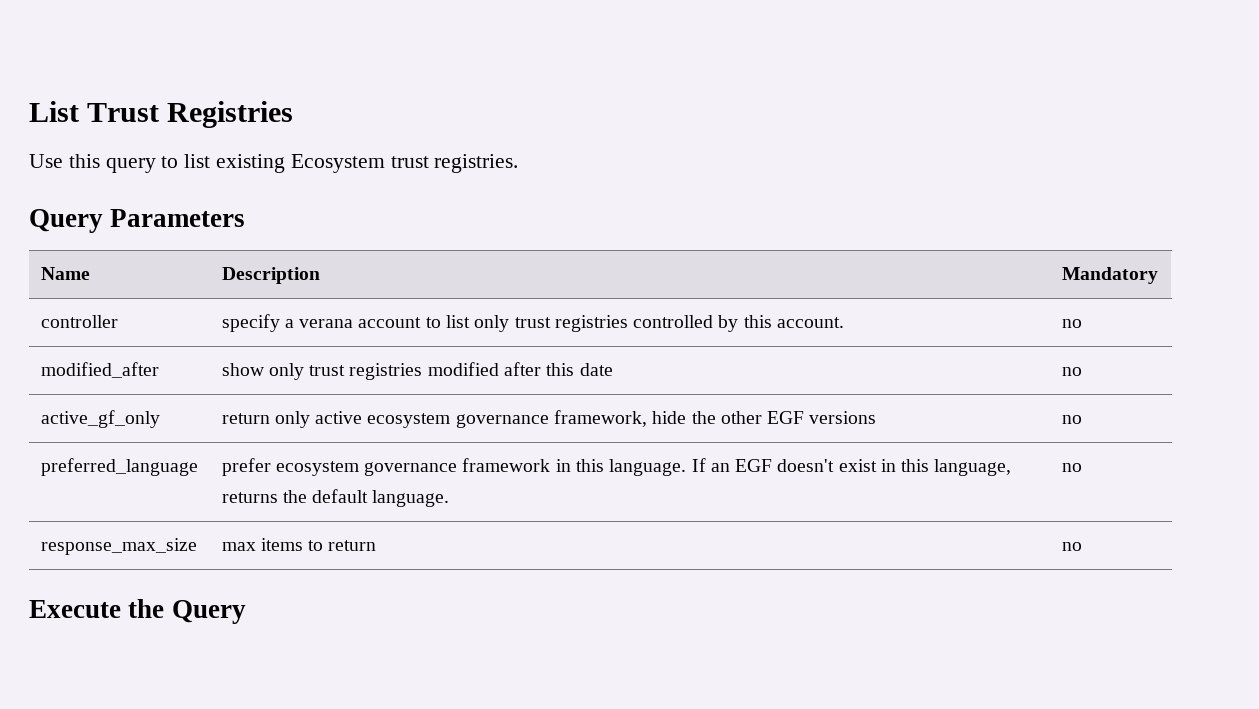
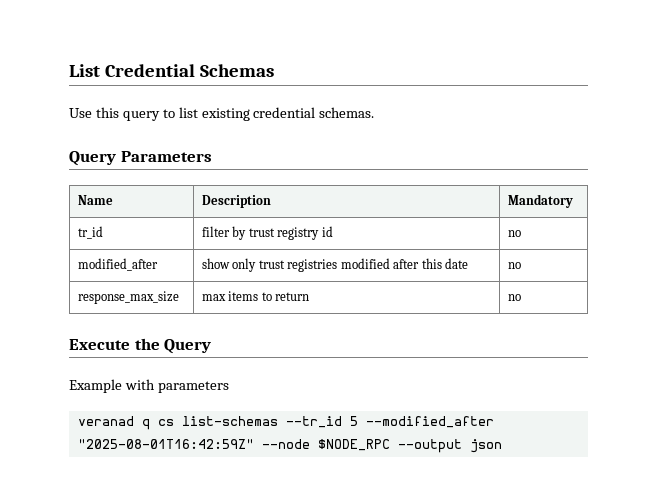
- List Trust Registries
+ List Credential Schemas
- Use this query to list existing Ecosystem trust registries.
+ Use this query to list existing credential schemas.
- controller | specify a verana account to list only trust registries controlled by this account. | no
+ tr_id | filter by trust registry id | no
- active_gf_only | return only active ecosystem governance framework, hide the other EGF versions | no
- preferred_language | prefer ecosystem governance framework in this language. If an EGF doesn't exist in this language, returns the default language. | no
+ Example with parameters
+ veranad q cs list-schemas --tr_id 5 --modified_after "2025-08-01T16:42:59Z" --node $NODE_RPC --output json

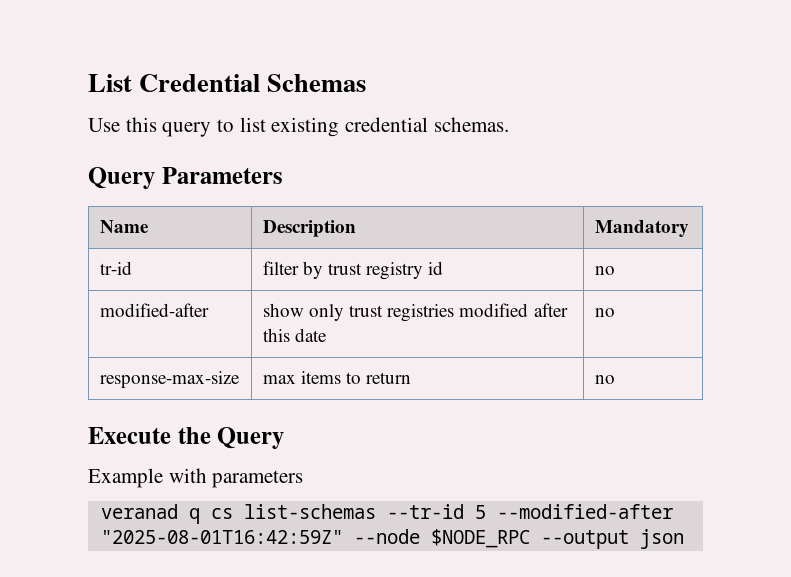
- tr_id | filter by trust registry id | no
+ tr-id | filter by trust registry id | no
- modified_after | show only trust registries modified after this date | no
+ modified-after | show only trust registries modified after this date | no
- response_max_size | max items to return | no
+ response-max-size | max items to return | no
- veranad q cs list-schemas --tr_id 5 --modified_after "2025-08-01T16:42:59Z" --node $NODE_RPC --output json
+ veranad q cs list-schemas --tr-id 5 --modified-after "2025-08-01T16:42:59Z" --node $NODE_RPC --output json

